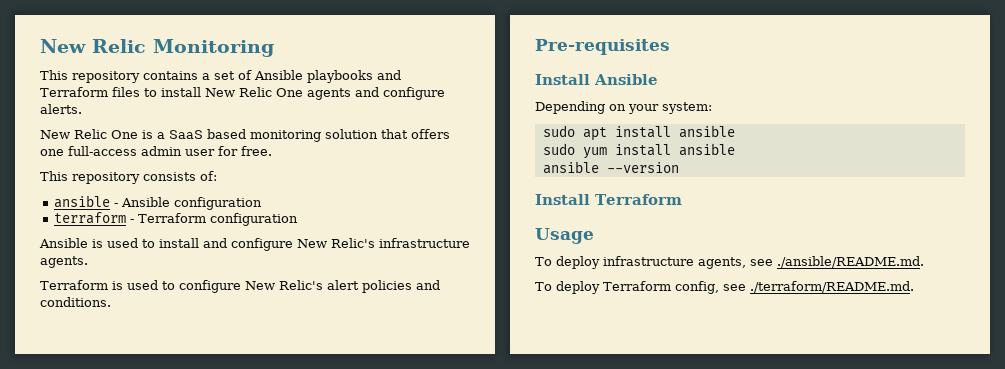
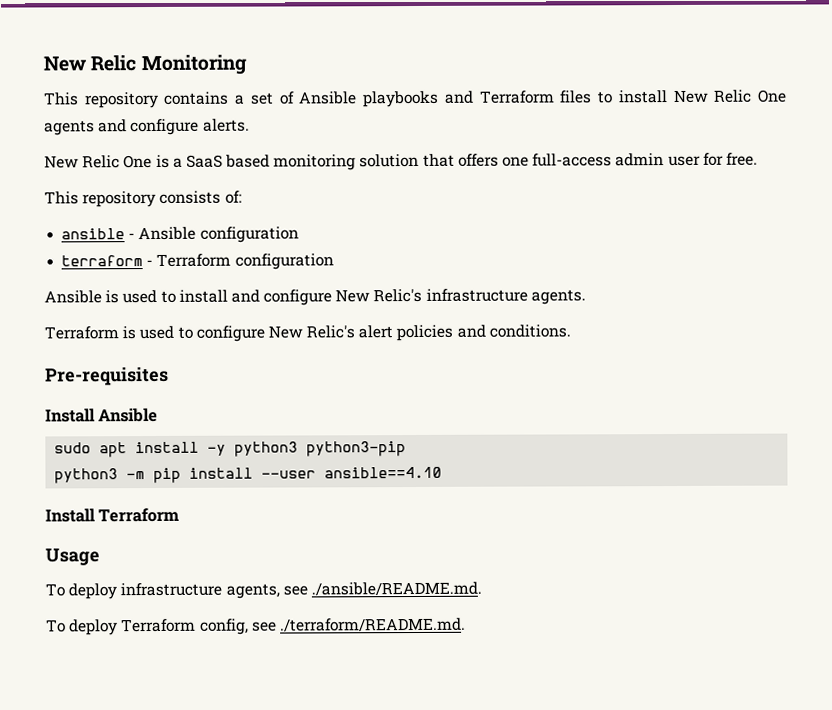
- Depending on your system:
- sudo apt install ansible
- sudo yum install ansible
- ansible --version
+ sudo apt install -y python3 python3-pip
+ python3 -m pip install --user ansible==4.10

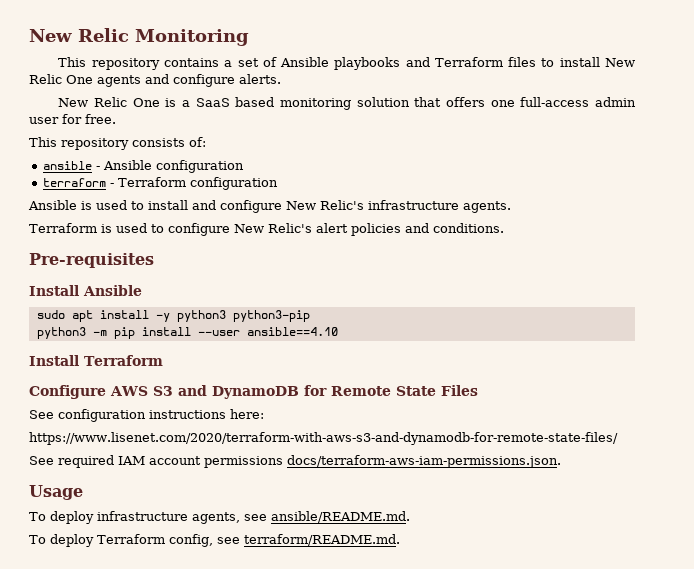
+ Configure AWS S3 and DynamoDB for Remote State Files
+ See configuration instructions here:
+ https://www.lisenet.com/2020/terraform-with-aws-s3-and-dynamodb-for-remote-state-files/
+ See required IAM account permissions docs/terraform-aws-iam-permissions.json.
- To deploy infrastructure agents, see ./ansible/README.md.
+ To deploy infrastructure agents, see ansible/README.md.
- To deploy Terraform config, see ./terraform/README.md.
+ To deploy Terraform config, see terraform/README.md.

